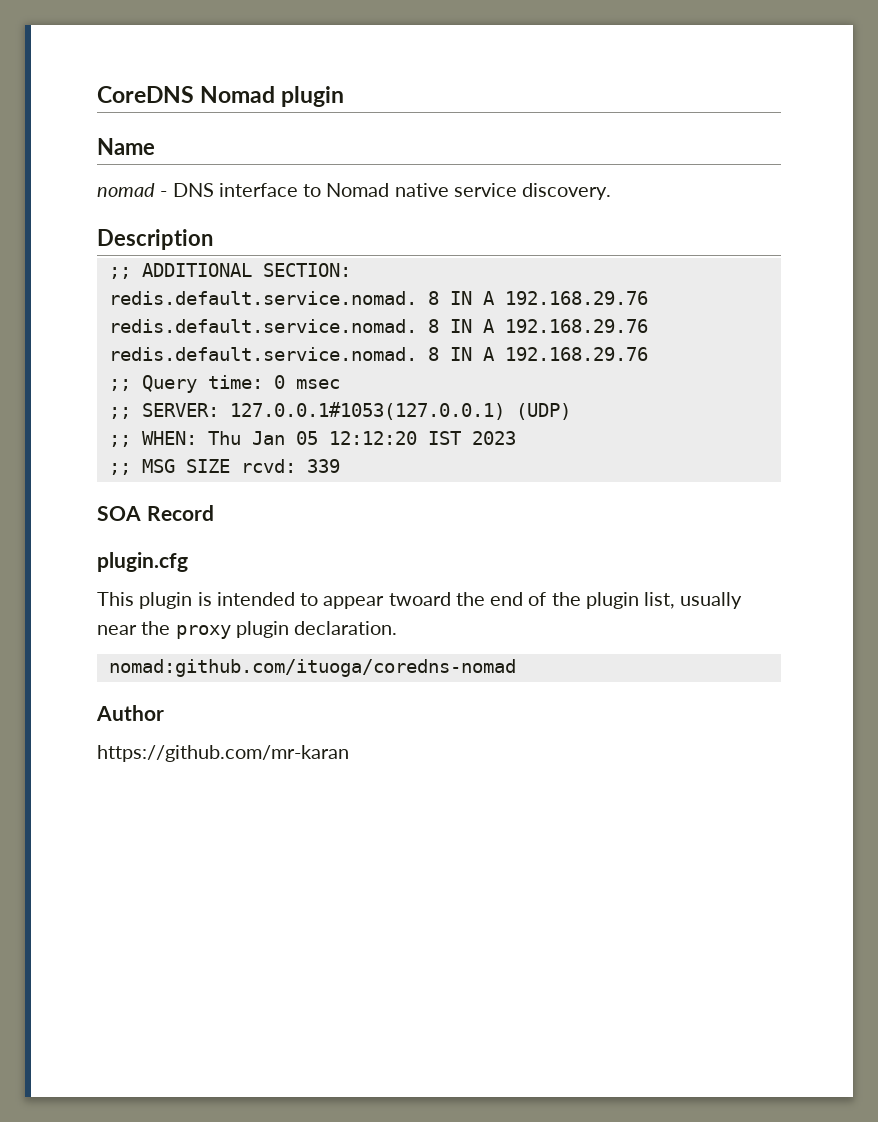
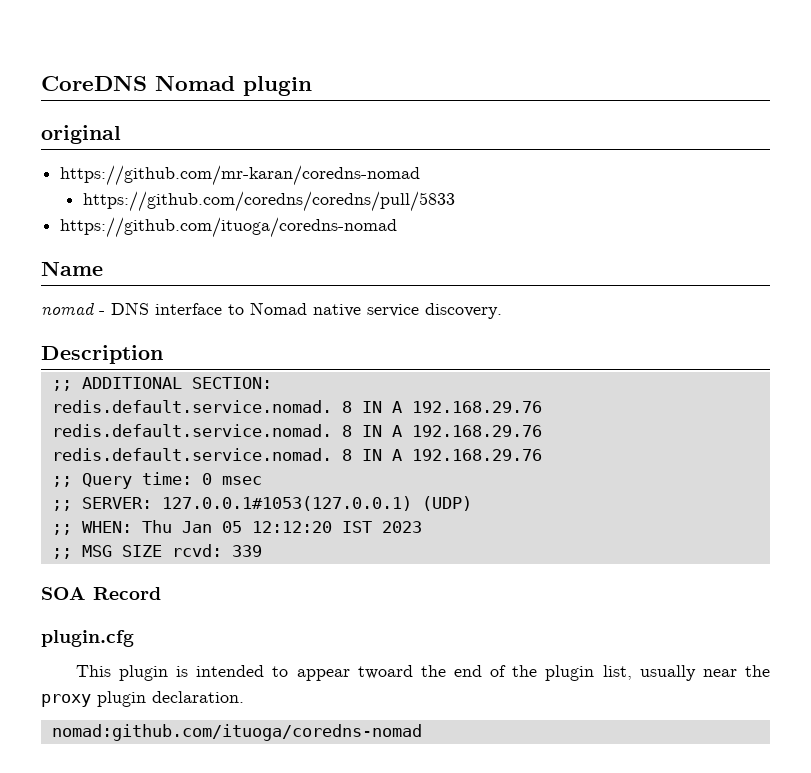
+ original
+ https://github.com/mr-karan/coredns-nomad
+ https://github.com/coredns/coredns/pull/5833
+ https://github.com/ituoga/coredns-nomad
- Author
- https://github.com/mr-karan

